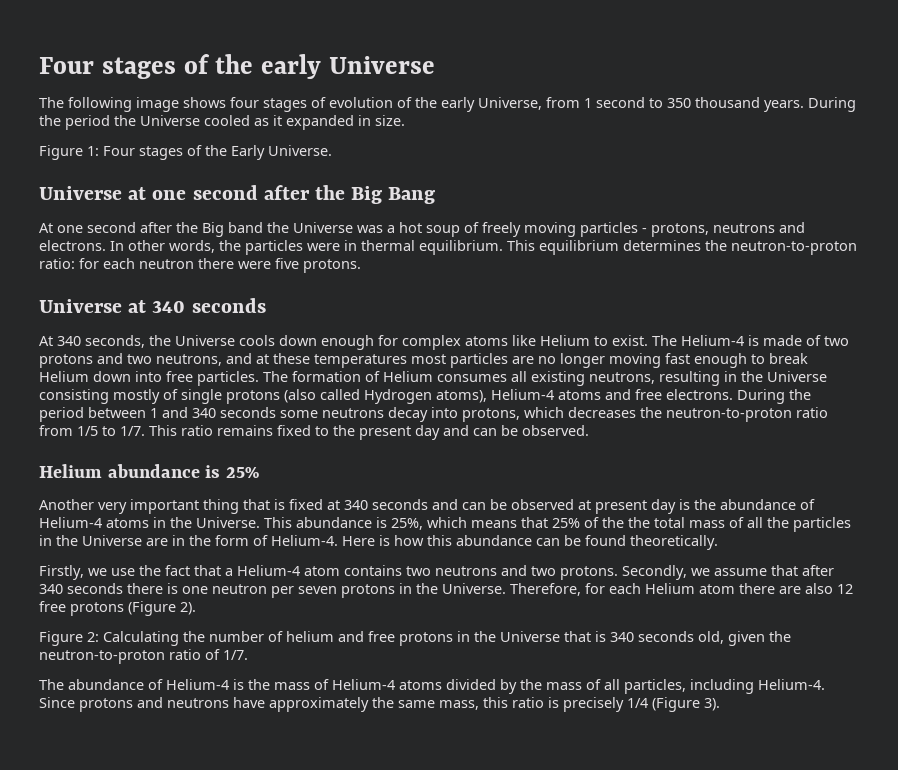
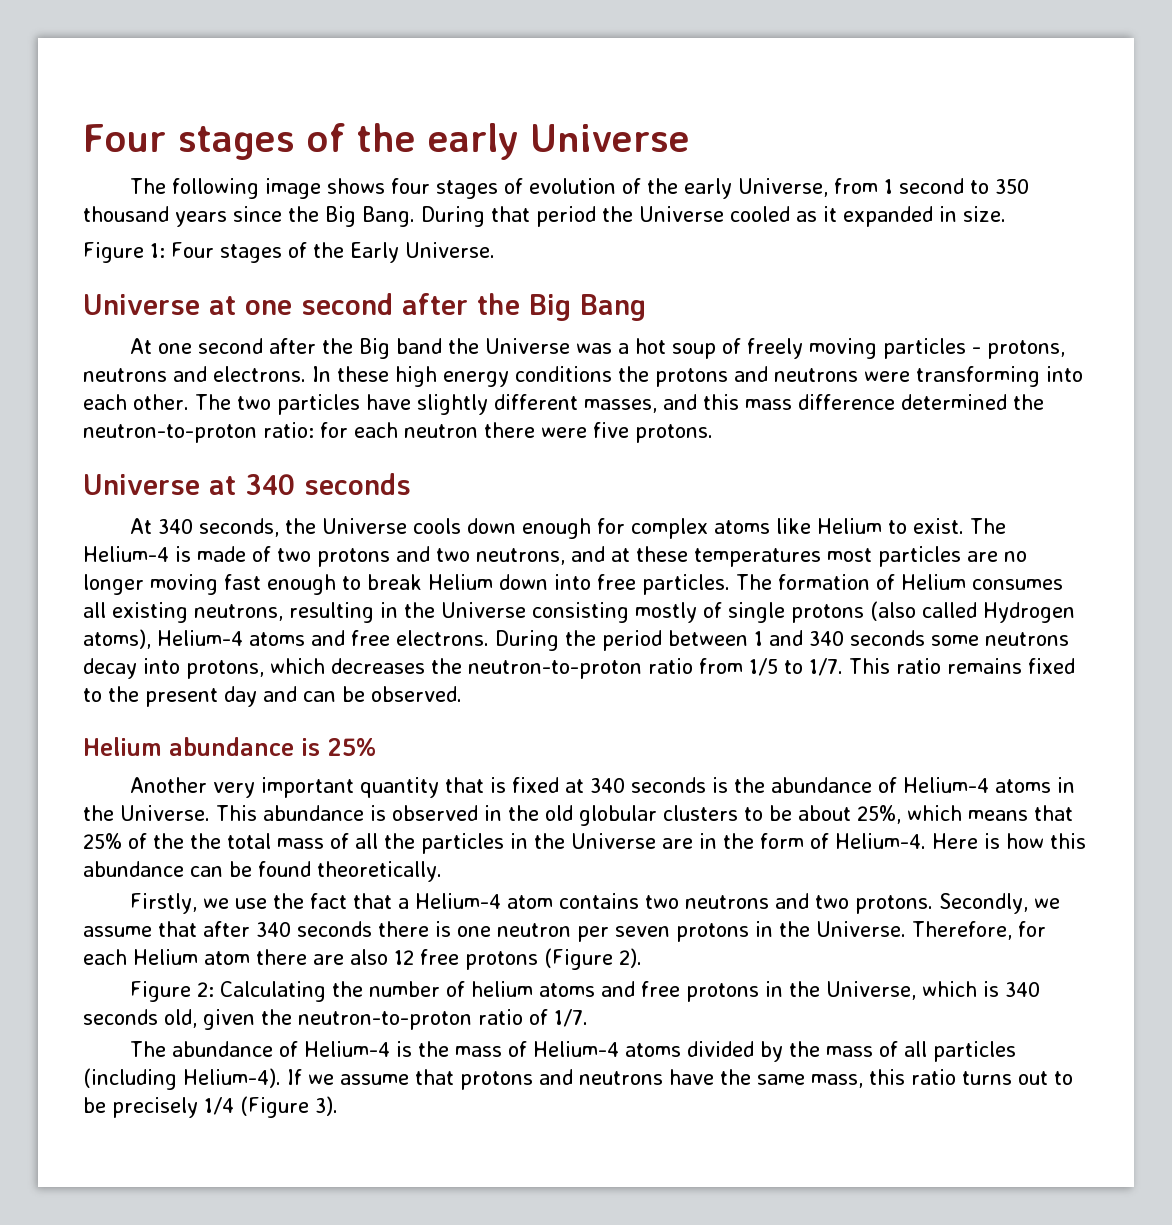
- The following image shows four stages of evolution of the early Universe, from 1 second to 350 thousand years. During the period the Universe cooled as it expanded in size.
+ The following image shows four stages of evolution of the early Universe, from 1 second to 350 thousand years since the Big Bang. During that period the Universe cooled as it expanded in size.
- In other words, the particles were in thermal equilibrium. This equilibrium determines the neutron-to-proton ratio: for each neutron there were five protons.
+ In these high energy conditions the protons and neutrons were transforming into each other. The two particles have slightly different masses, and this mass difference determined the neutron-to-proton ratio: for each neutron there were five protons.
- Another very important thing that is fixed at 340 seconds and can be observed at present day is the abundance of Helium-4 atoms in the Universe.
+ Another very important quantity that is fixed at 340 seconds is the abundance of Helium-4 atoms in the Universe.
- This abundance is 25%, which means that 25% of the the total mass of all the particles in the Universe are in the form of Helium-4.
+ This abundance is observed in the old globular clusters to be about 25%, which means that 25% of the the total mass of all the particles in the Universe are in the form of Helium-4.
- Figure 2: Calculating the number of helium and free protons in the Universe that is 340 seconds old, given the neutron-to-proton ratio of 1/7.
+ Figure 2: Calculating the number of helium atoms and free protons in the Universe, which is 340 seconds old, given the neutron-to-proton ratio of 1/7.
- The abundance of Helium-4 is the mass of Helium-4 atoms divided by the mass of all particles, including Helium-4. Since protons and neutrons have approximately the same mass, this ratio is precisely 1/4 (Figure 3).
+ The abundance of Helium-4 is the mass of Helium-4 atoms divided by the mass of all particles (including Helium-4). If we assume that protons and neutrons have the same mass, this ratio turns out to be precisely 1/4 (Figure 3).

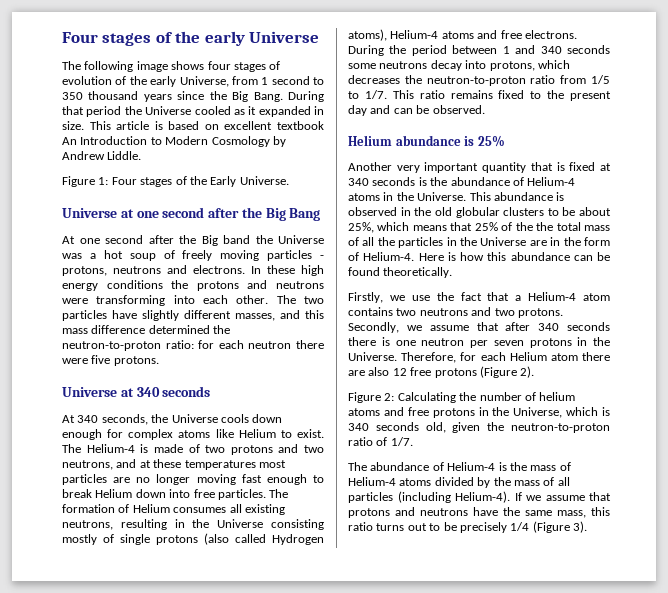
+ This article is based on excellent textbook An Introduction to Modern Cosmology by Andrew Liddle.

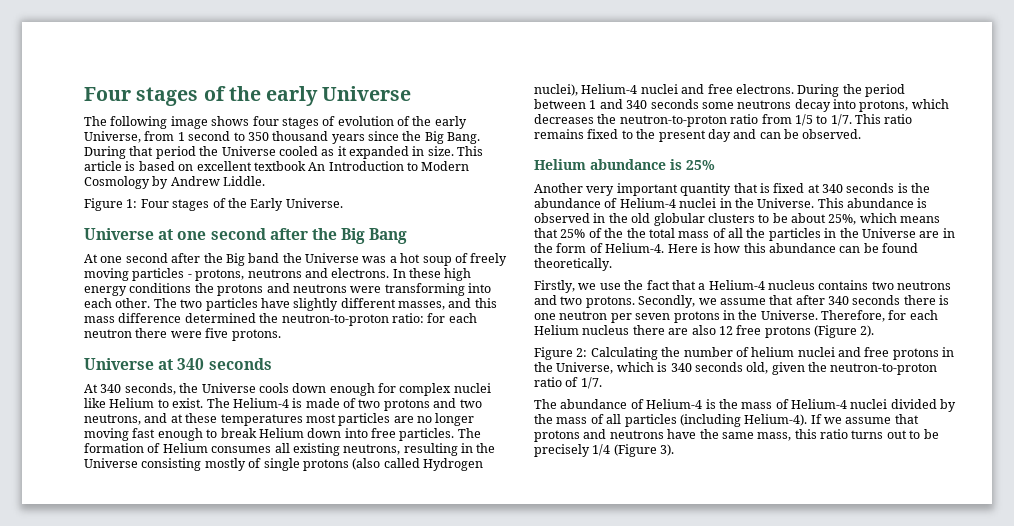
- At 340 seconds, the Universe cools down enough for complex atoms like Helium to exist.
+ At 340 seconds, the Universe cools down enough for complex nuclei like Helium to exist.
- The formation of Helium consumes all existing neutrons, resulting in the Universe consisting mostly of single protons (also called Hydrogen atoms), Helium-4 atoms and free electrons.
+ The formation of Helium consumes all existing neutrons, resulting in the Universe consisting mostly of single protons (also called Hydrogen nuclei), Helium-4 nuclei and free electrons.
- Another very important quantity that is fixed at 340 seconds is the abundance of Helium-4 atoms in the Universe.
+ Another very important quantity that is fixed at 340 seconds is the abundance of Helium-4 nuclei in the Universe.
- Firstly, we use the fact that a Helium-4 atom contains two neutrons and two protons.
+ Firstly, we use the fact that a Helium-4 nucleus contains two neutrons and two protons.
- Therefore, for each Helium atom there are also 12 free protons (Figure 2).
+ Therefore, for each Helium nucleus there are also 12 free protons (Figure 2).
- Figure 2: Calculating the number of helium atoms and free protons in the Universe, which is 340 seconds old, given the neutron-to-proton ratio of 1/7.
+ Figure 2: Calculating the number of helium nuclei and free protons in the Universe, which is 340 seconds old, given the neutron-to-proton ratio of 1/7.
- The abundance of Helium-4 is the mass of Helium-4 atoms divided by the mass of all particles (including Helium-4).
+ The abundance of Helium-4 is the mass of Helium-4 nuclei divided by the mass of all particles (including Helium-4).

